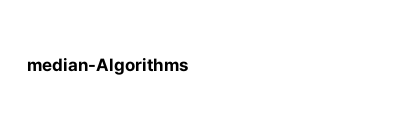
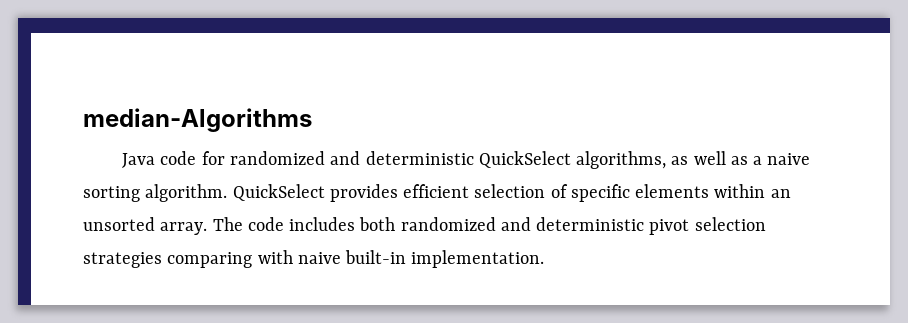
+ Java code for randomized and deterministic QuickSelect algorithms, as well as a naive sorting algorithm. QuickSelect provides efficient selection of specific elements within an unsorted array. The code includes both randomized and deterministic pivot selection strategies comparing with naive built-in implementation.

